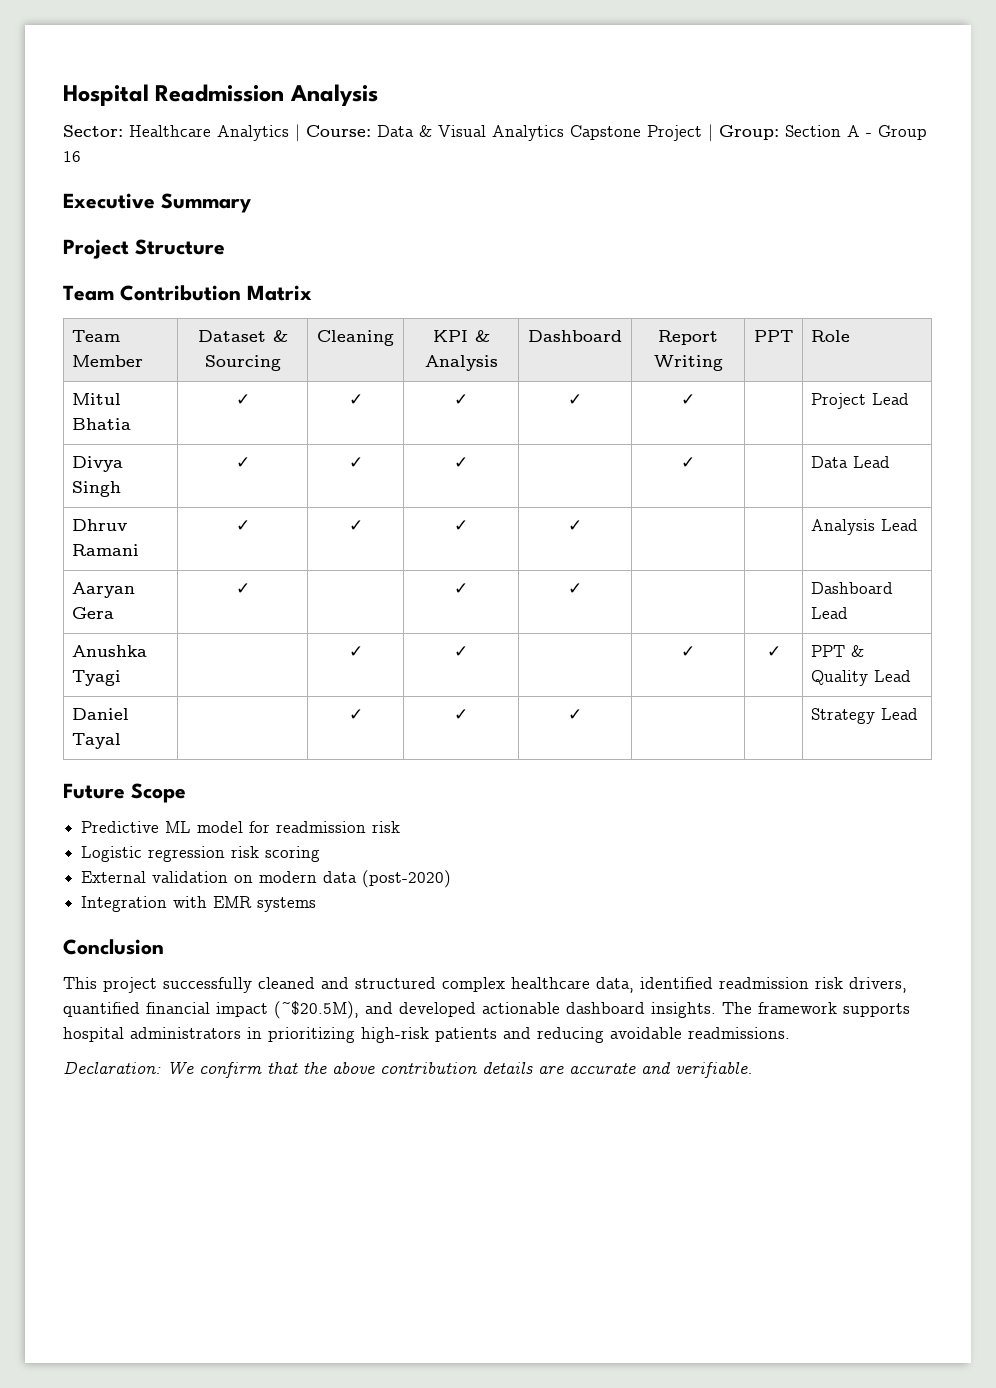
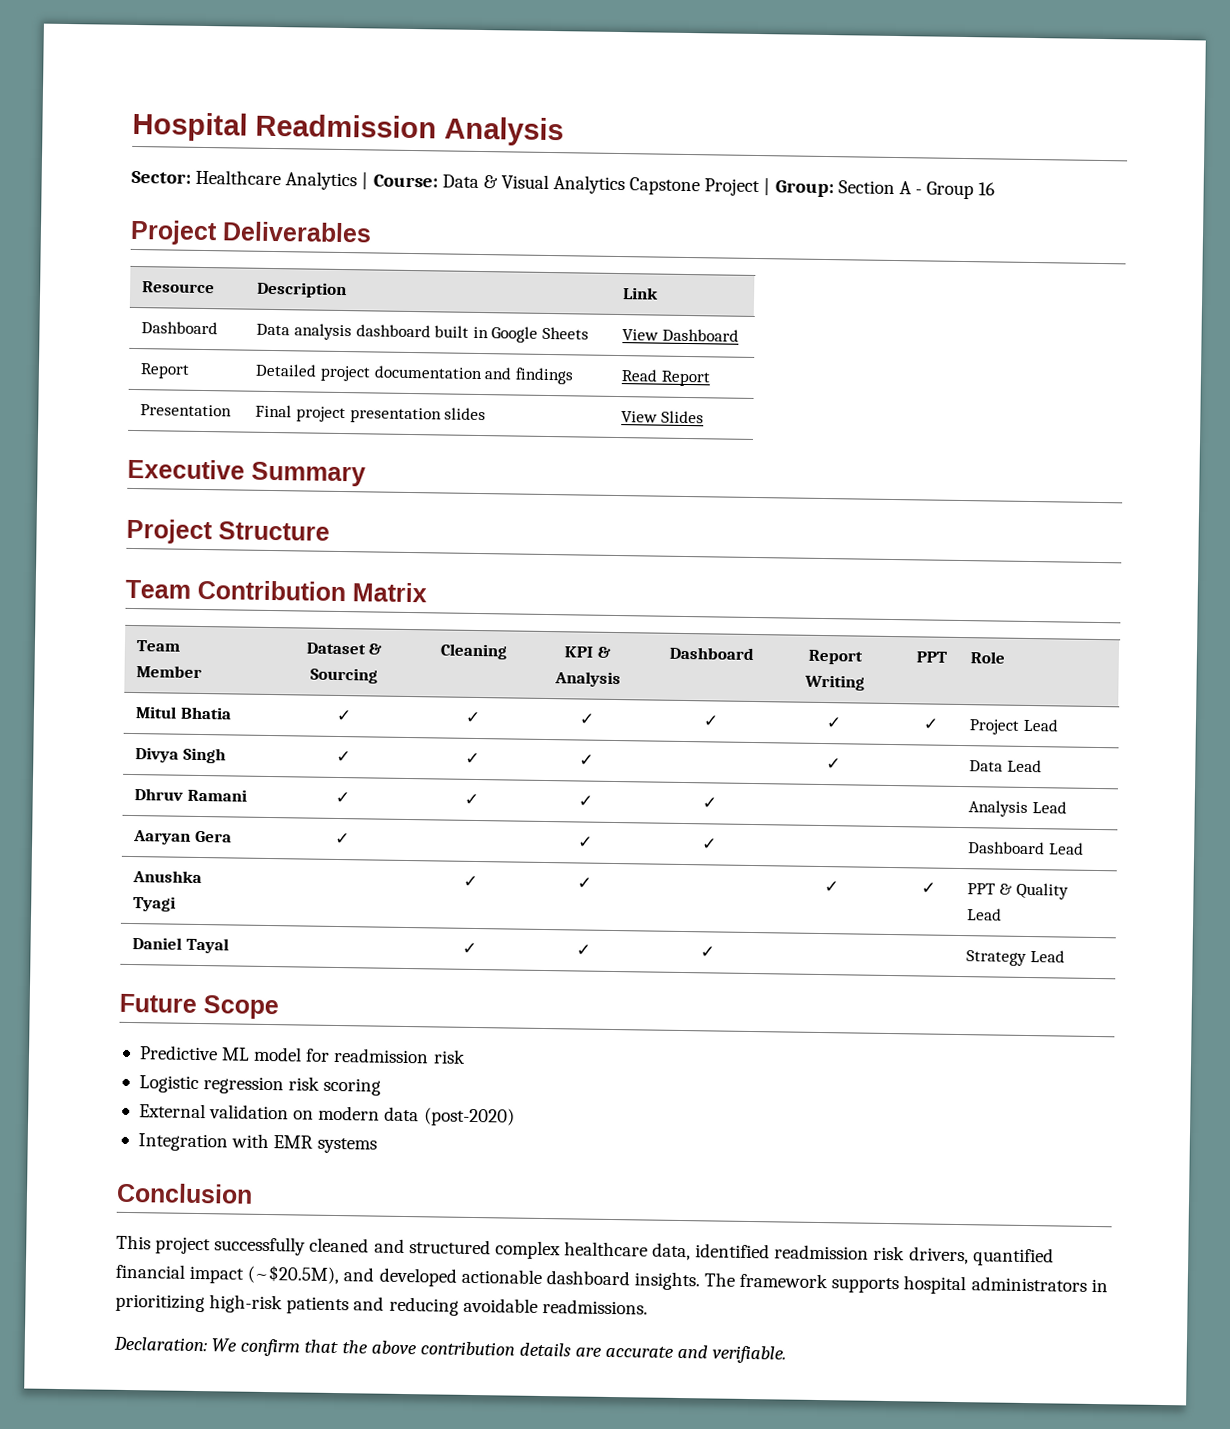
+ Project Deliverables
+ Resource | Description | Link
+ Dashboard | Data analysis dashboard built in Google Sheets | View Dashboard
+ Report | Detailed project documentation and findings | Read Report
+ Presentation | Final project presentation slides | View Slides
- Mitul Bhatia | ✓ | ✓ | ✓ | ✓ | ✓ | | Project Lead
+ Mitul Bhatia | ✓ | ✓ | ✓ | ✓ | ✓ | ✓ | Project Lead

